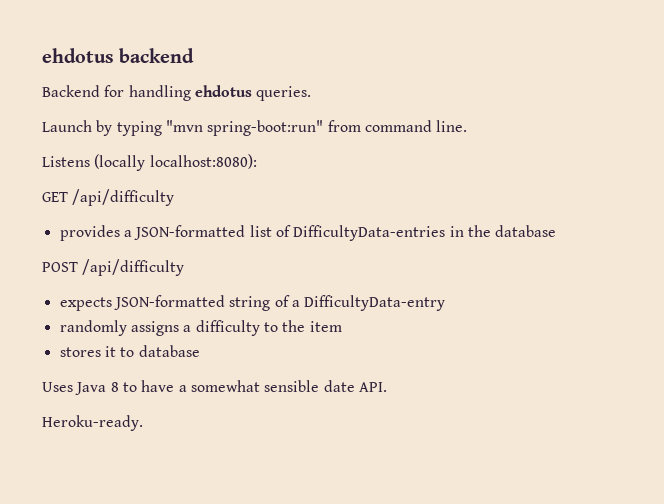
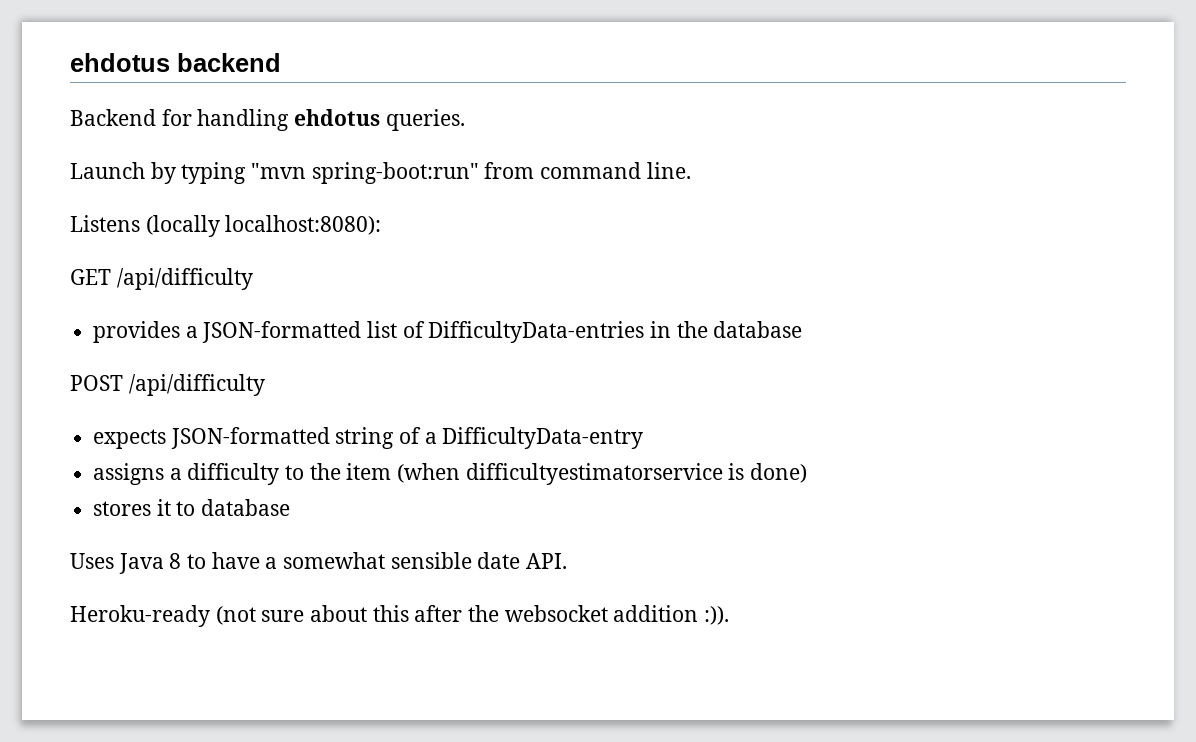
- randomly assigns a difficulty to the item
+ assigns a difficulty to the item (when difficultyestimatorservice is done)
- Heroku-ready.
+ Heroku-ready (not sure about this after the websocket addition :)).

